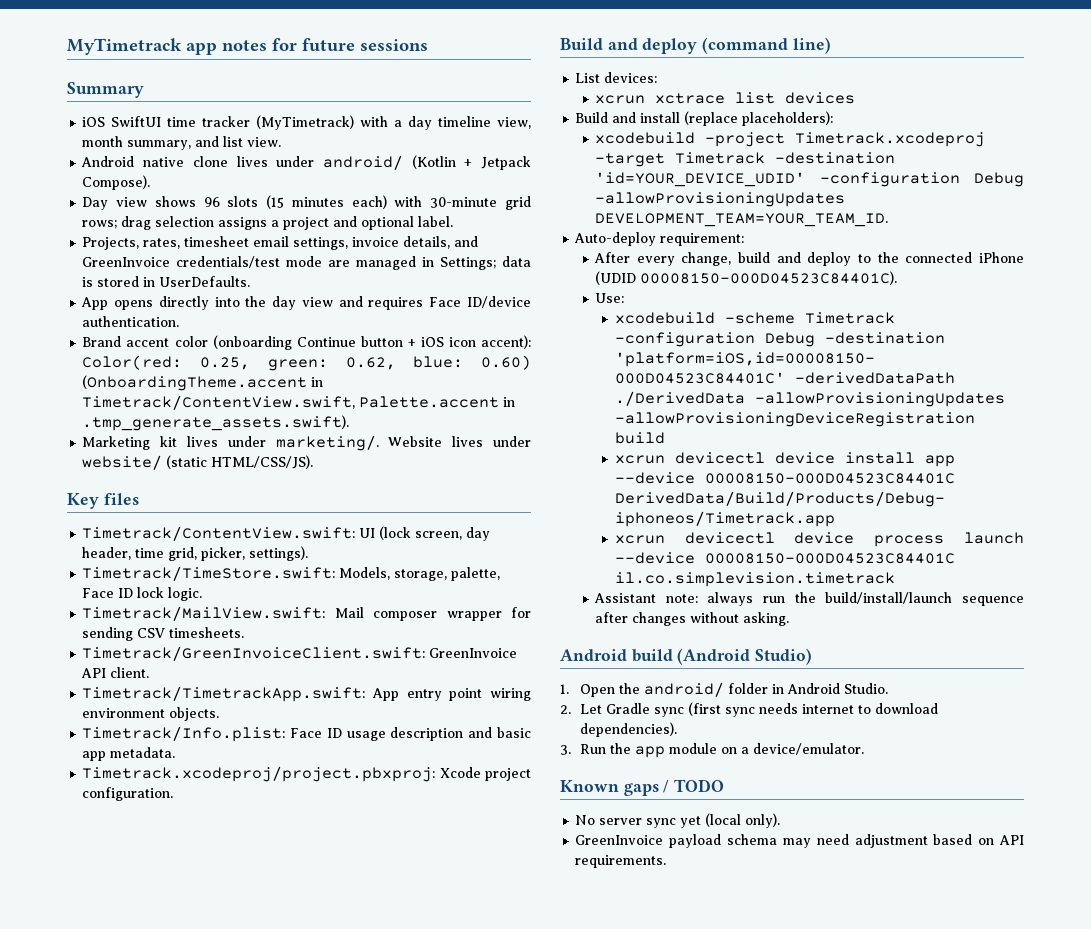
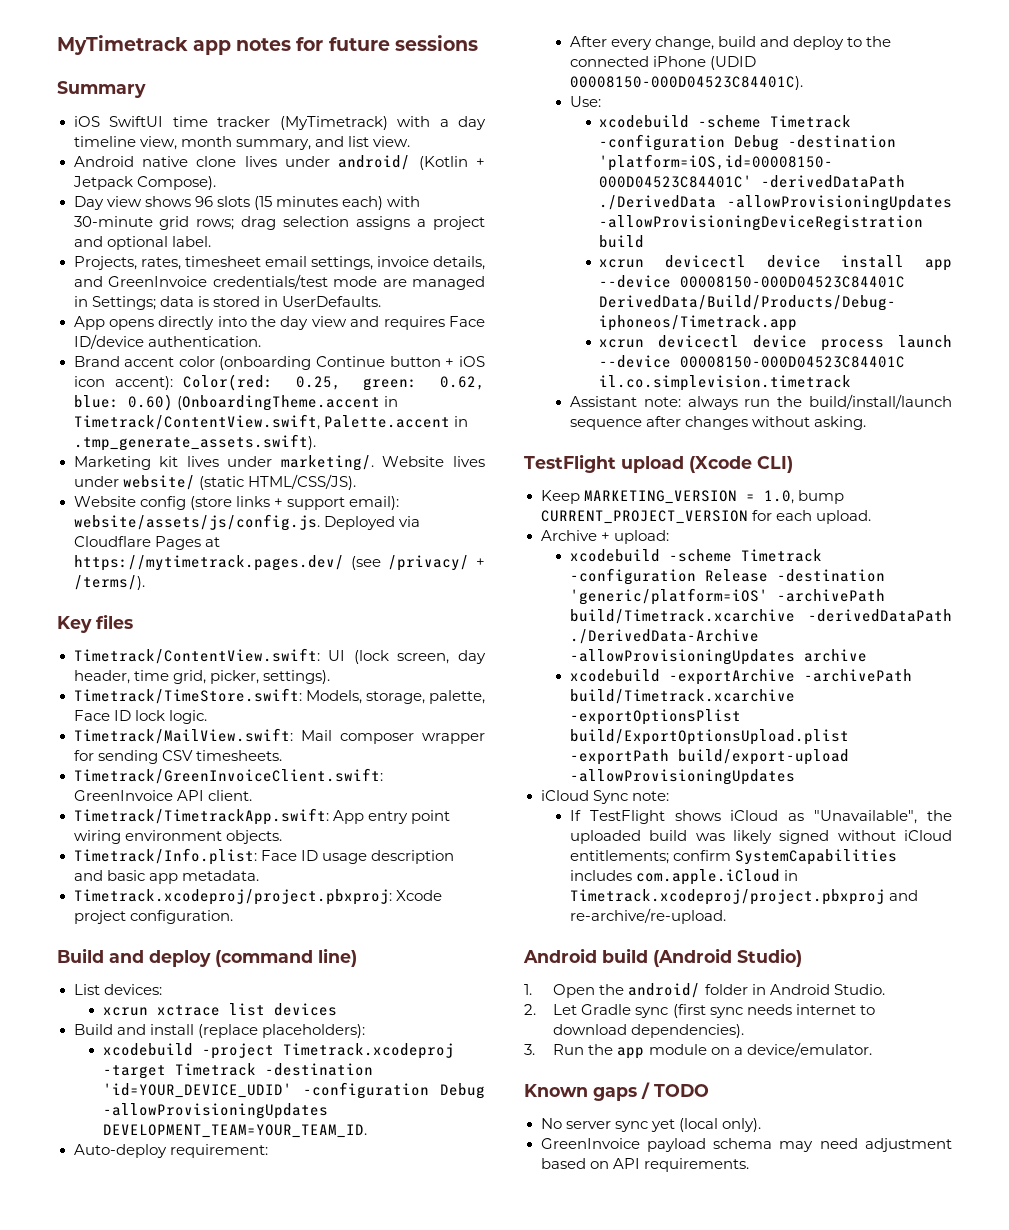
+ Website config (store links + support email): website/assets/js/config.js. Deployed via Cloudflare Pages at https://mytimetrack.pages.dev/ (see /privacy/ + /terms/).
+ TestFlight upload (Xcode CLI)
+ Keep MARKETING_VERSION = 1.0, bump CURRENT_PROJECT_VERSION for each upload.
+ Archive + upload:
+ xcodebuild -scheme Timetrack -configuration Release -destination 'generic/platform=iOS' -archivePath build/Timetrack.xcarchive -derivedDataPath ./DerivedData-Archive -allowProvisioningUpdates archive
+ xcodebuild -exportArchive -archivePath build/Timetrack.xcarchive -exportOptionsPlist build/ExportOptionsUpload.plist -exportPath build/export-upload -allowProvisioningUpdates
+ iCloud Sync note:
+ If TestFlight shows iCloud as "Unavailable", the uploaded build was likely signed without iCloud entitlements; confirm SystemCapabilities includes com.apple.iCloud in Timetrack.xcodeproj/project.pbxproj and re-archive/re-upload.

